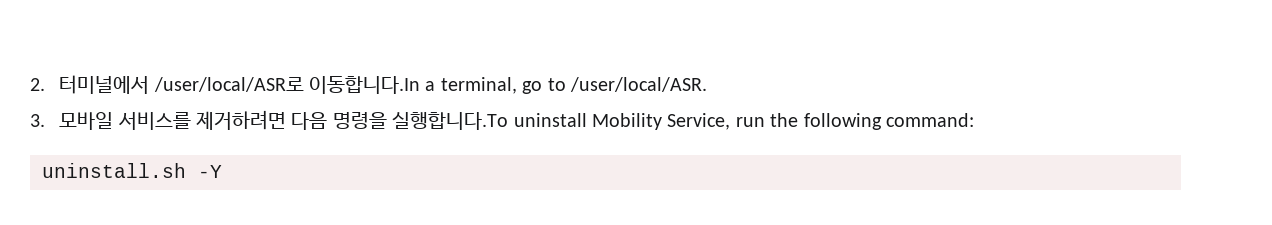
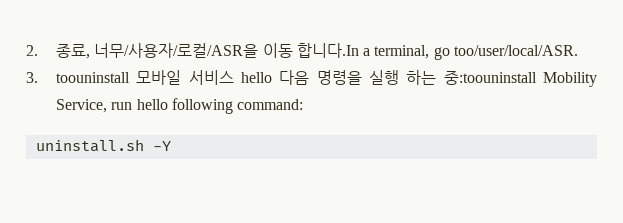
- 2. 터미널에서 /user/local/ASR로 이동합니다.In a terminal, go to /user/local/ASR.
+ 2. 종료, 너무/사용자/로컬/ASR을 이동 합니다.In a terminal, go too/user/local/ASR.
- 3. 모바일 서비스를 제거하려면 다음 명령을 실행합니다.To uninstall Mobility Service, run the following command:
+ 3. toouninstall 모바일 서비스 hello 다음 명령을 실행 하는 중:toouninstall Mobility Service, run hello following command:

